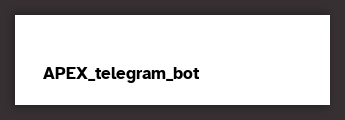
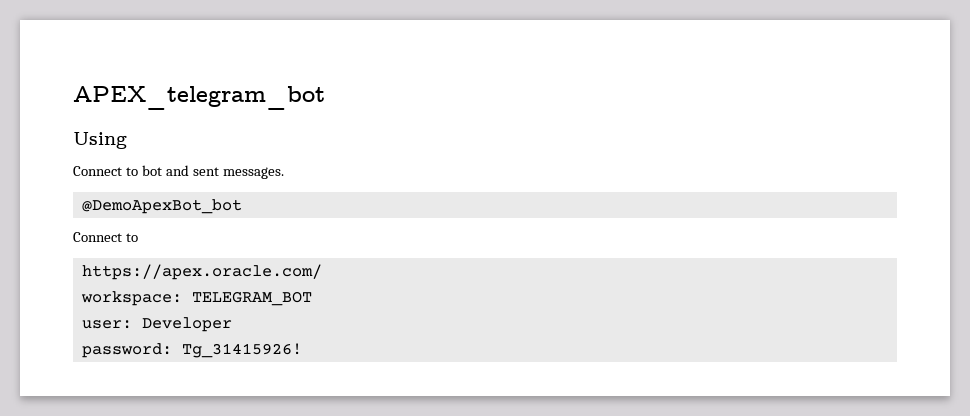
+ Using
+ Connect to bot and sent messages.
+ @DemoApexBot_bot
+ Connect to
+ https://apex.oracle.com/
+ workspace: TELEGRAM_BOT
+ user: Developer
+ password: Tg_31415926!

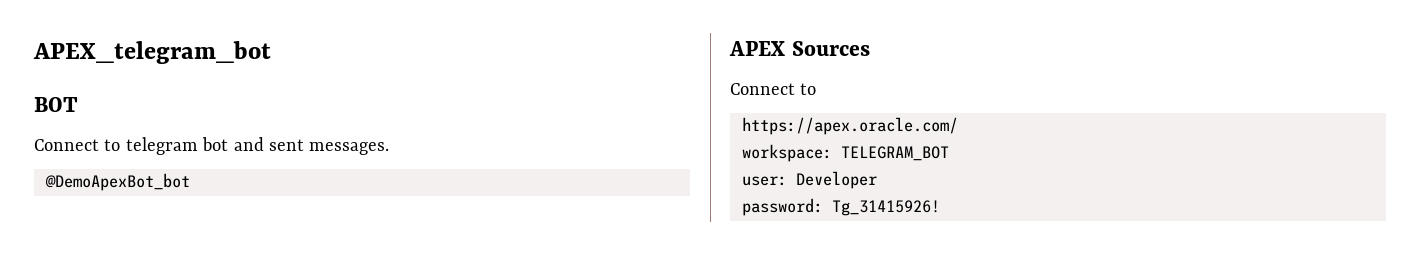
- Using
- Connect to bot and sent messages.
+ BOT
+ Connect to telegram bot and sent messages.
+ APEX Sources

